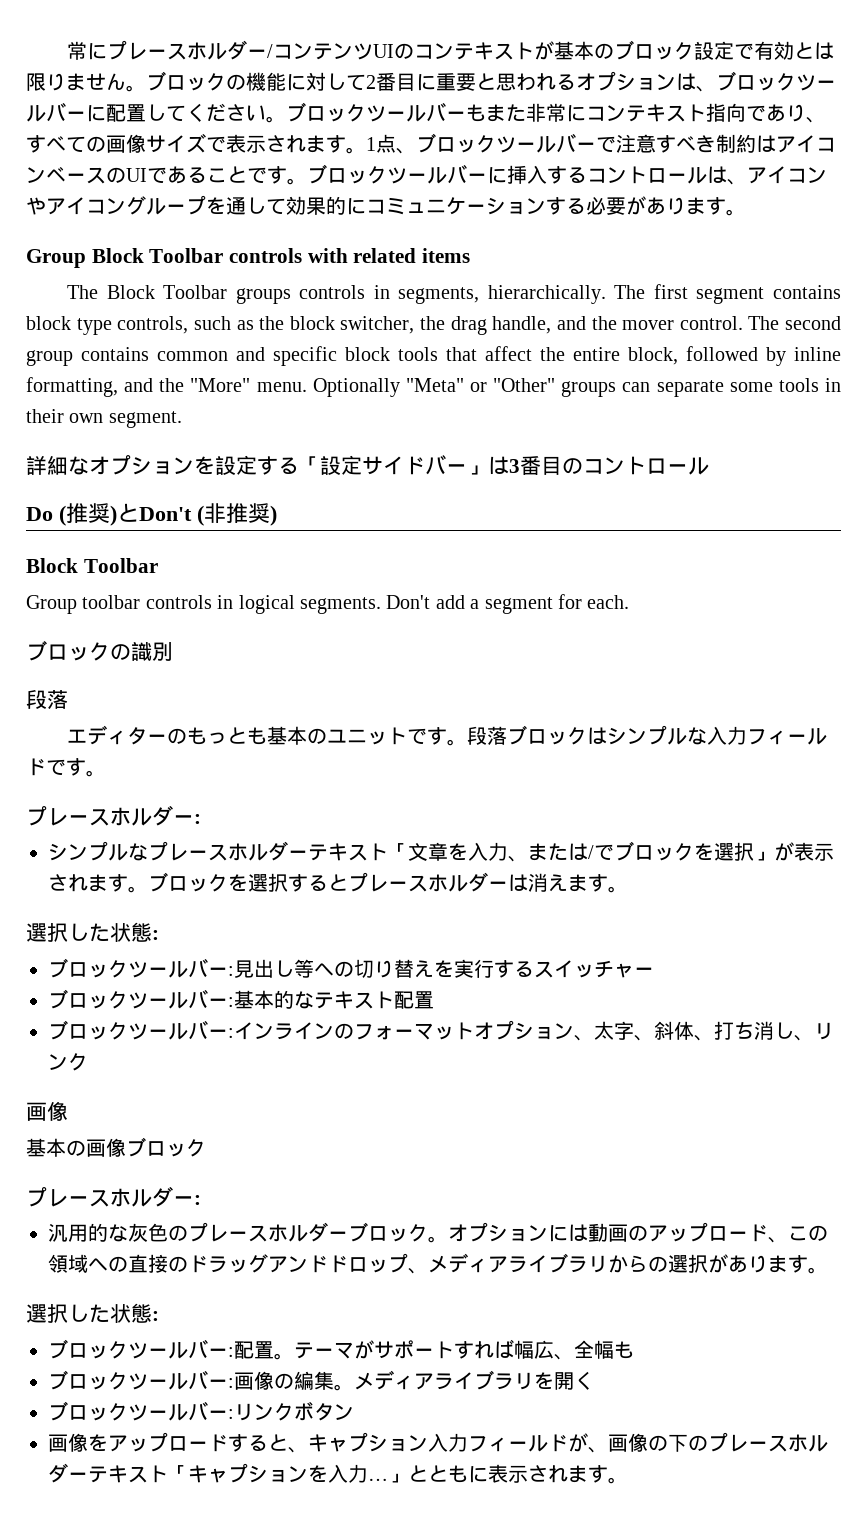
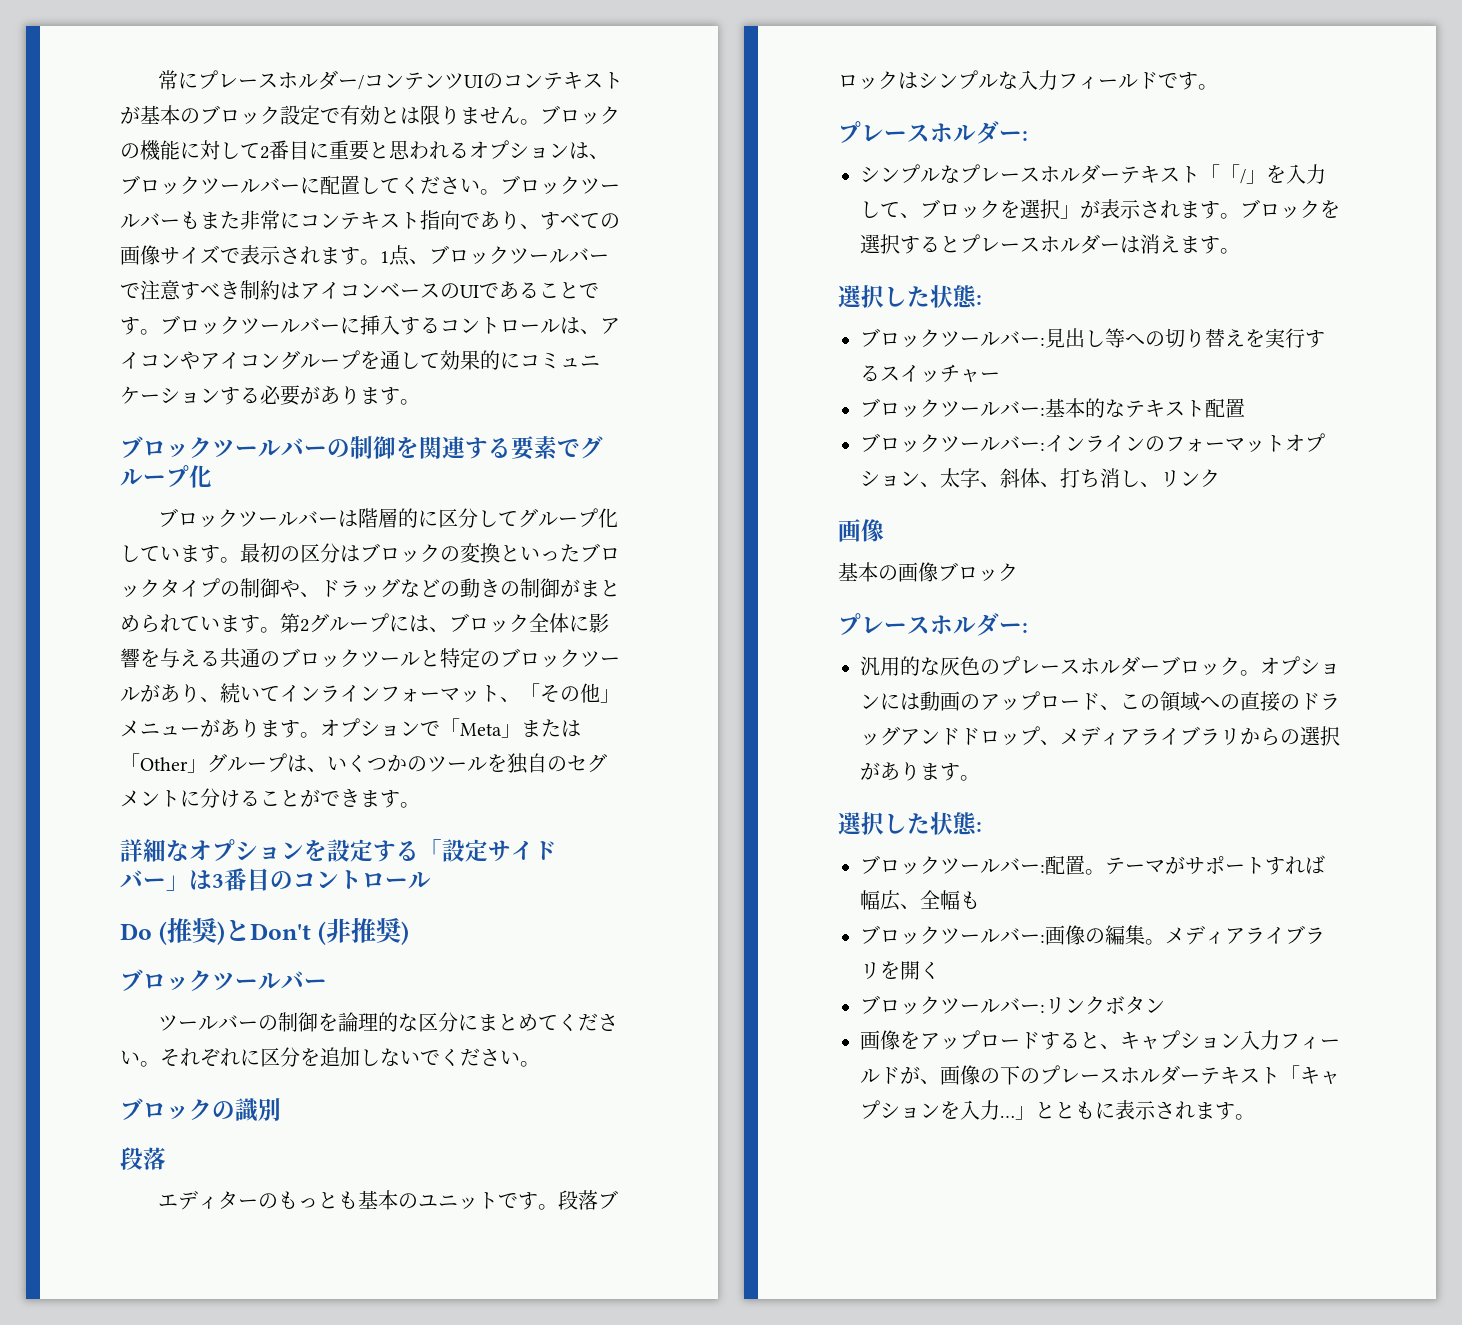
- Group Block Toolbar controls with related items
- The Block Toolbar groups controls in segments, hierarchically. The first segment contains block type controls, such as the block switcher, the drag handle, and the mover control. The second group contains common and specific block tools that affect the entire block, followed by inline formatting, and the "More" menu. Optionally "Meta" or "Other" groups can separate some tools in their own segment.
+ ブロックツールバーの制御を関連する要素でグループ化
+ ブロックツールバーは階層的に区分してグループ化しています。最初の区分はブロックの変換といったブロックタイプの制御や、ドラッグなどの動きの制御がまとめられています。第2グループには、ブロック全体に影響を与える共通のブロックツールと特定のブロックツールがあり、続いてインラインフォーマット、「その他」メニューがあります。オプションで「Meta」または「Other」グループは、いくつかのツールを独自のセグメントに分けることができます。
  Do (推奨)とDon't (非推奨)
- Block Toolbar
- Group toolbar controls in logical segments. Don't add a segment for each.
+ ブロックツールバー
+ ツールバーの制御を論理的な区分にまとめてください。それぞれに区分を追加しないでください。
- シンプルなプレースホルダーテキスト「文章を入力、または/でブロックを選択」が表示されます。
+ シンプルなプレースホルダーテキスト「「/」を入力して、ブロックを選択」が表示されます。

